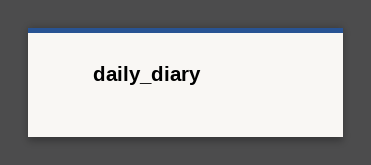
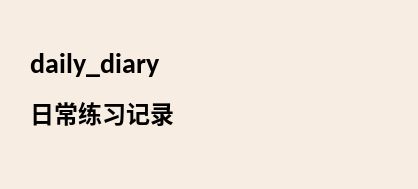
+ 日常练习记录

